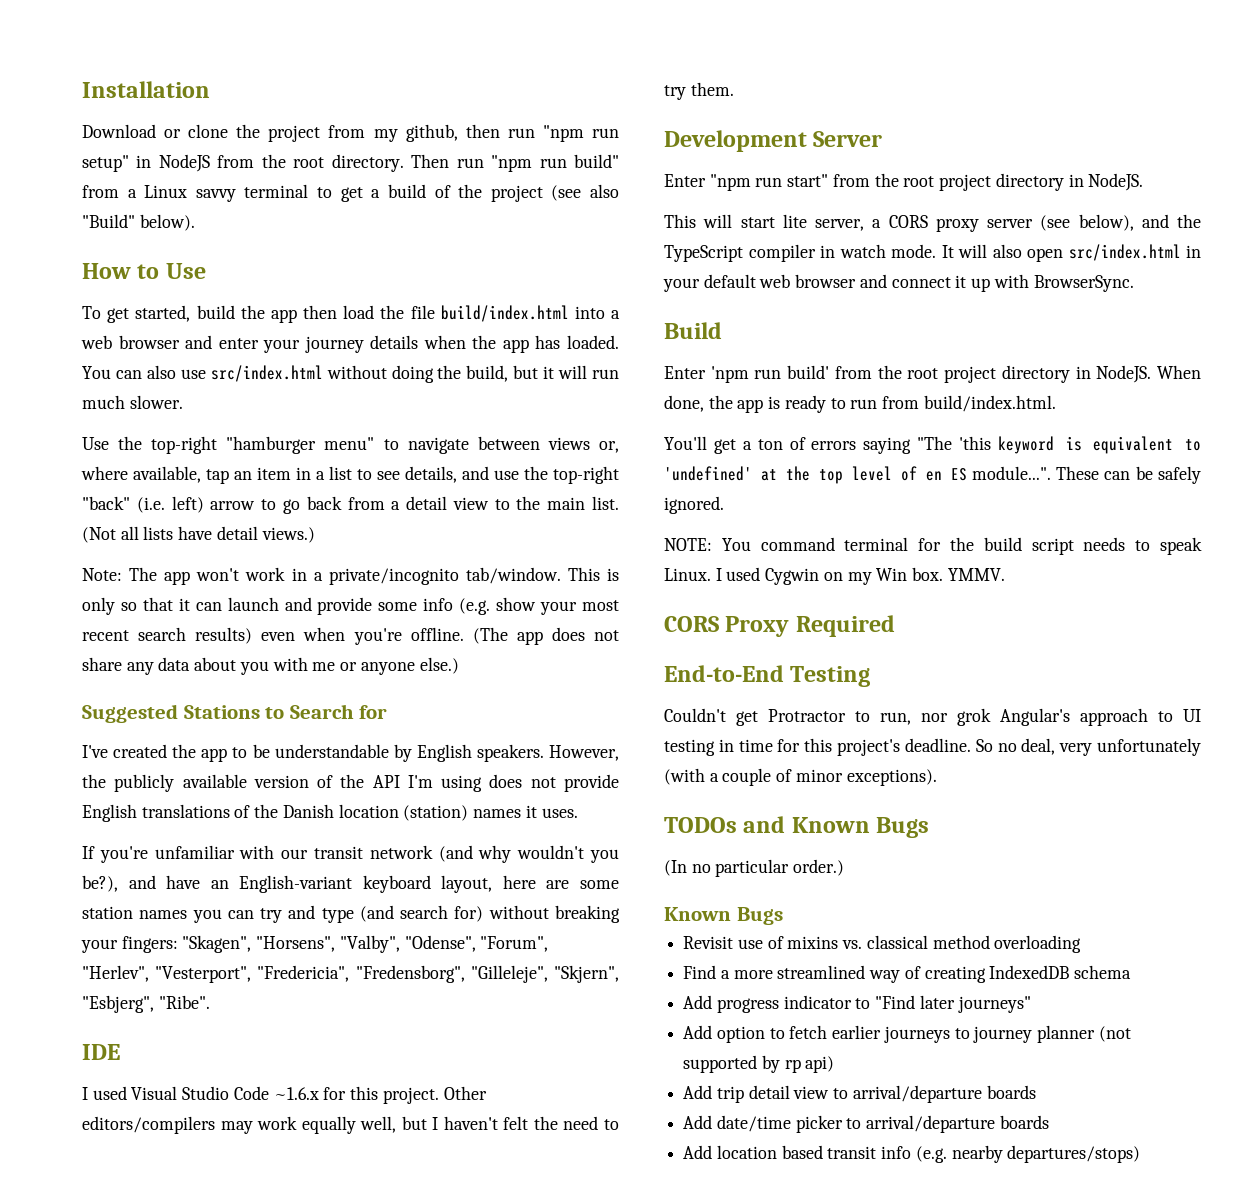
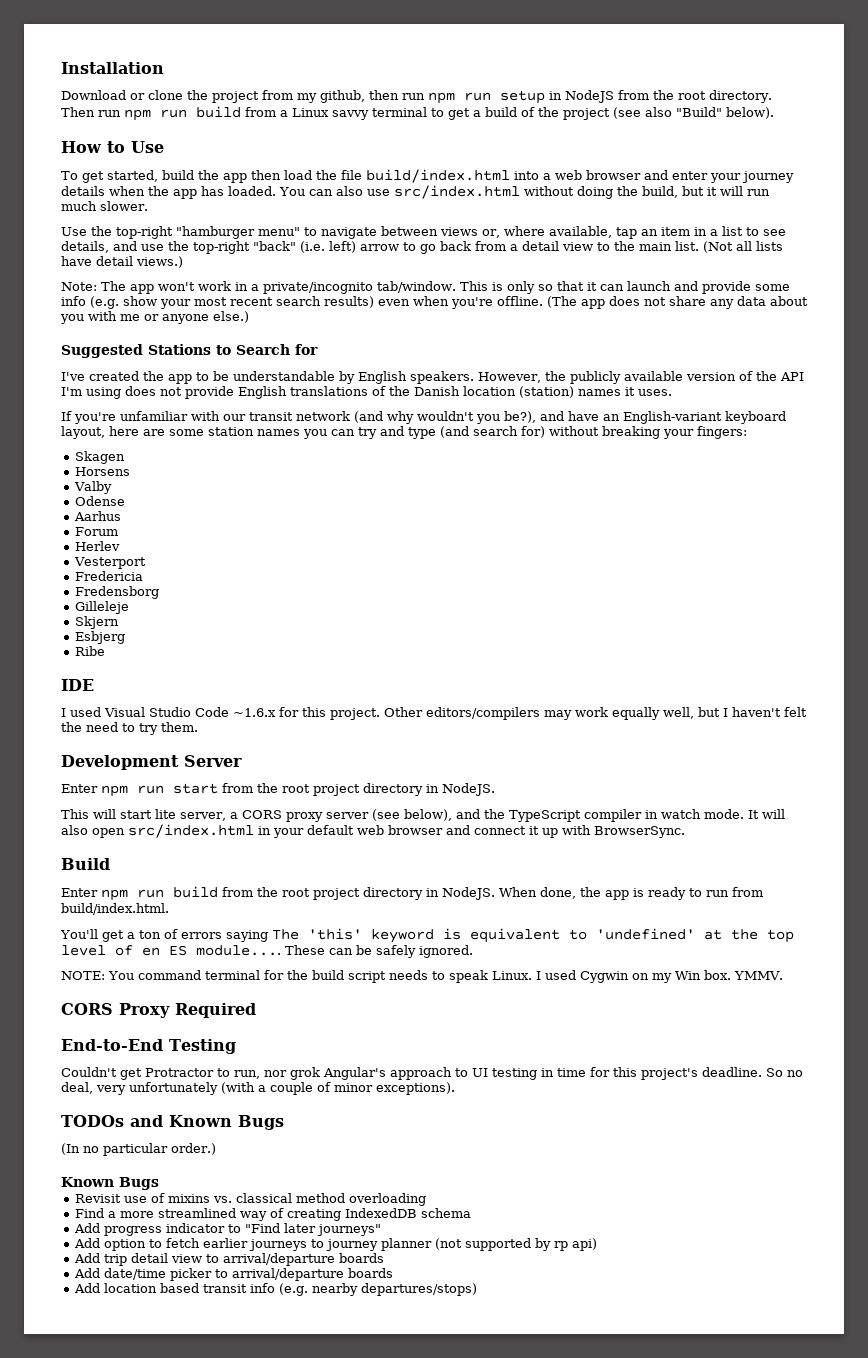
- Download or clone the project from my github, then run "npm run setup" in NodeJS from the root directory.
+ Download or clone the project from my github, then run npm run setup in NodeJS from the root directory.
- Then run "npm run build" from a Linux savvy terminal to get a build of the project (see also "Build" below).
+ Then run npm run build from a Linux savvy terminal to get a build of the project (see also "Build" below).
- If you're unfamiliar with our transit network (and why wouldn't you be?), and have an English-variant keyboard layout, here are some station names you can try and type (and search for) without breaking your fingers: "Skagen", "Horsens", "Valby", "Odense", "Forum", "Herlev", "Vesterport", "Fredericia", "Fredensborg", "Gilleleje", "Skjern", "Esbjerg", "Ribe".
+ If you're unfamiliar with our transit network (and why wouldn't you be?), and have an English-variant keyboard layout, here are some station names you can try and type (and search for) without breaking your fingers:
+ Skagen
+ Horsens
+ Valby
+ Odense
+ Aarhus
+ Forum
+ Herlev
+ Vesterport
+ Fredericia
+ Fredensborg
+ Gilleleje
+ Skjern
+ Esbjerg
+ Ribe
- Enter "npm run start" from the root project directory in NodeJS.
+ Enter npm run start from the root project directory in NodeJS.
- Enter 'npm run build' from the root project directory in NodeJS.
+ Enter npm run build from the root project directory in NodeJS.
- You'll get a ton of errors saying "The 'this keyword is equivalent to 'undefined' at the top level of en ES module...". These can be safely ignored.
+ You'll get a ton of errors saying The 'this' keyword is equivalent to 'undefined' at the top level of en ES module.... These can be safely ignored.

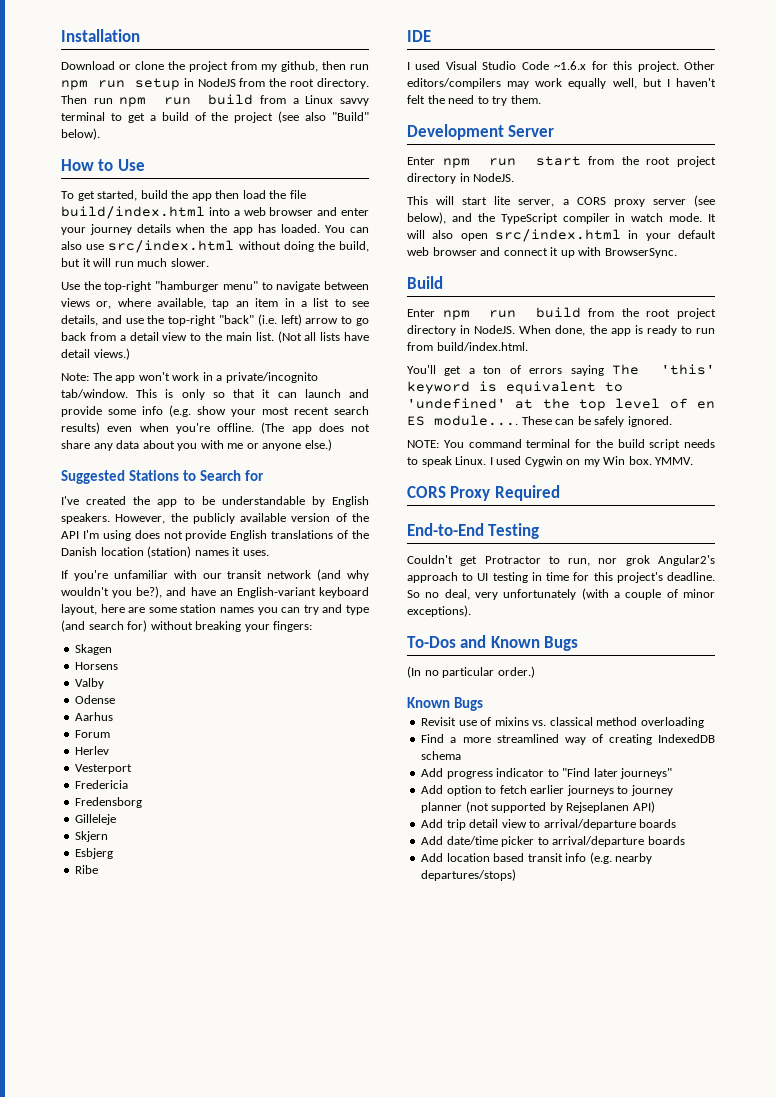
- Couldn't get Protractor to run, nor grok Angular's approach to UI testing in time for this project's deadline.
+ Couldn't get Protractor to run, nor grok Angular2's approach to UI testing in time for this project's deadline.
- TODOs and Known Bugs
+ To-Dos and Known Bugs
- Add option to fetch earlier journeys to journey planner (not supported by rp api)
+ Add option to fetch earlier journeys to journey planner (not supported by Rejseplanen API)

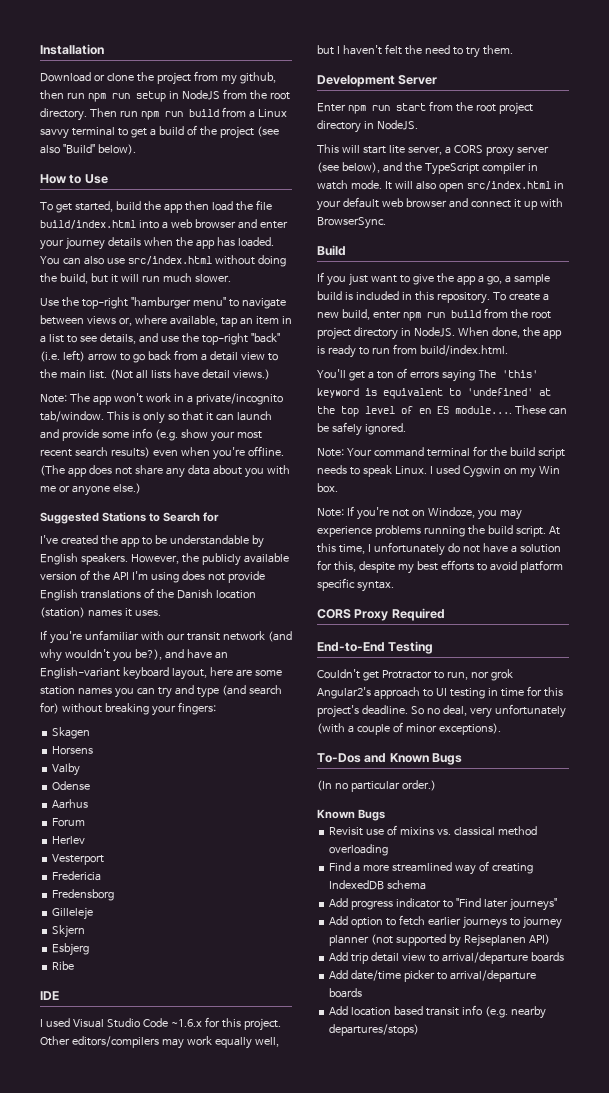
- Enter npm run build from the root project directory in NodeJS.
+ If you just want to give the app a go, a sample build is included in this repository. To create a new build, enter npm run build from the root project directory in NodeJS.
- NOTE: You command terminal for the build script needs to speak Linux.
+ Note: Your command terminal for the build script needs to speak Linux.
- I used Cygwin on my Win box. YMMV.
+ I used Cygwin on my Win box.
+ Note: If you're not on Windoze, you may experience problems running the build script. At this time, I unfortunately do not have a solution for this, despite my best efforts to avoid platform specific syntax.

